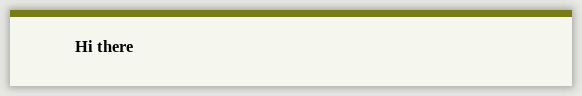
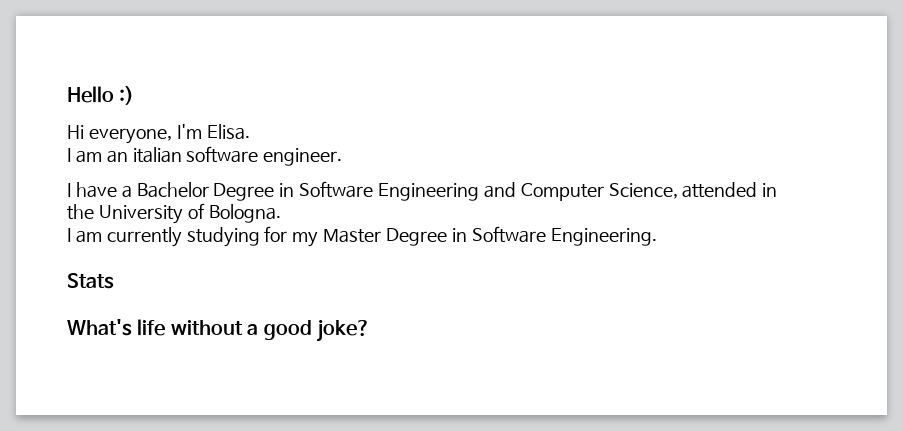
- Hi there
+ Hello :)
+ Hi everyone, I'm Elisa.
+ I am an italian software engineer.
+ I have a Bachelor Degree in Software Engineering and Computer Science, attended in the University of Bologna.
+ I am currently studying for my Master Degree in Software Engineering.
+ Stats
+ What's life without a good joke?

